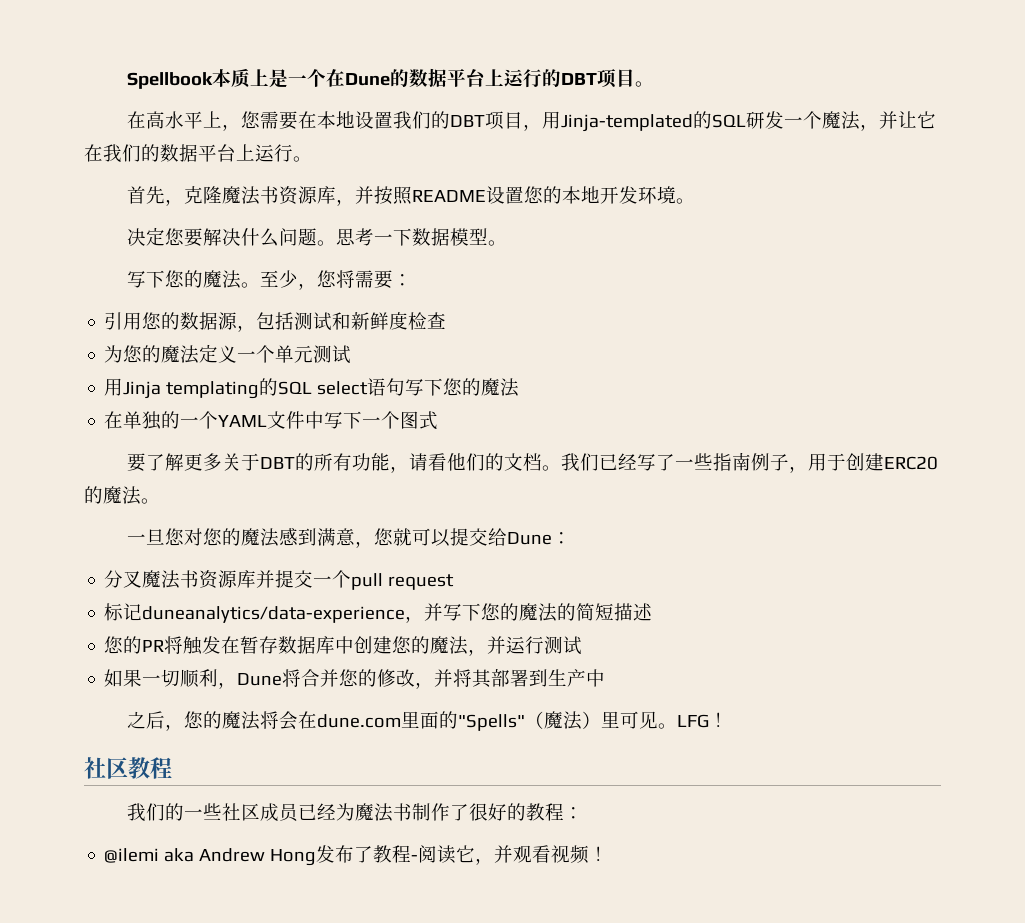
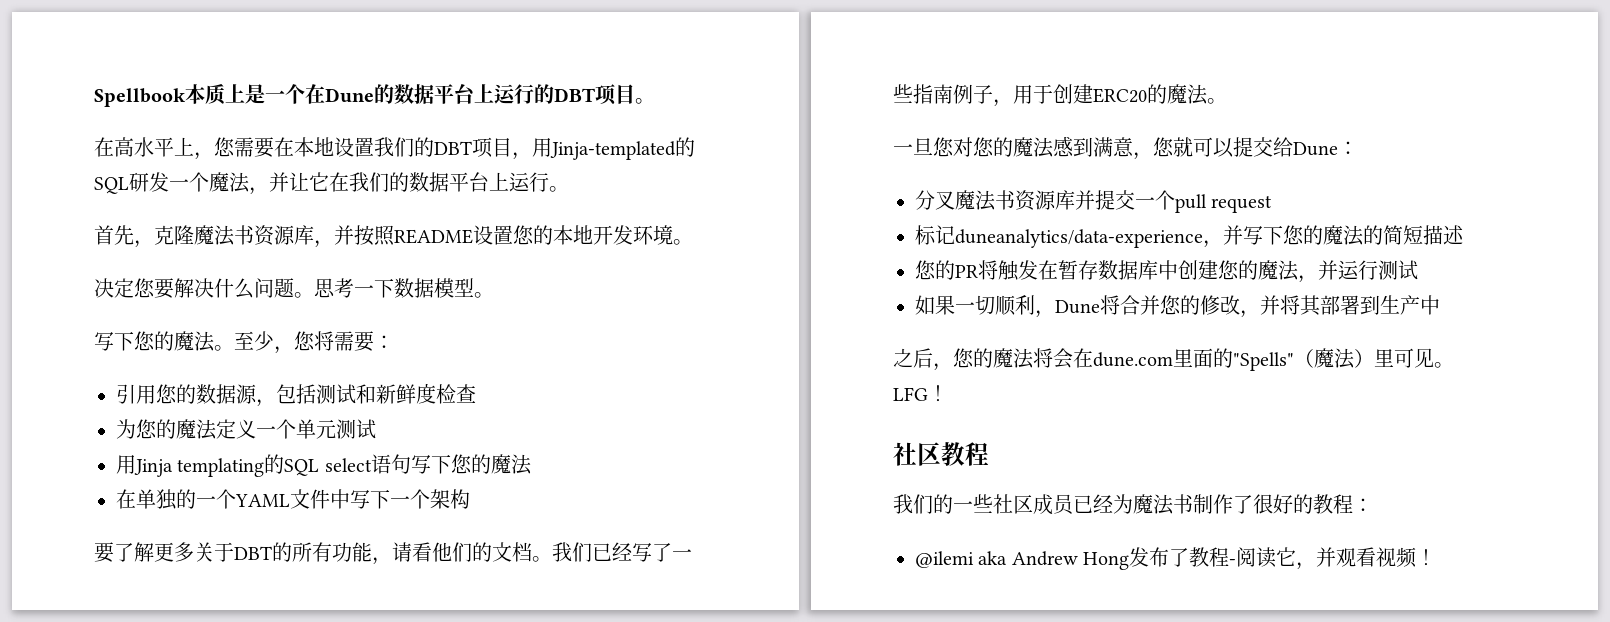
- 在单独的一个YAML文件中写下一个图式
+ 在单独的一个YAML文件中写下一个架构

